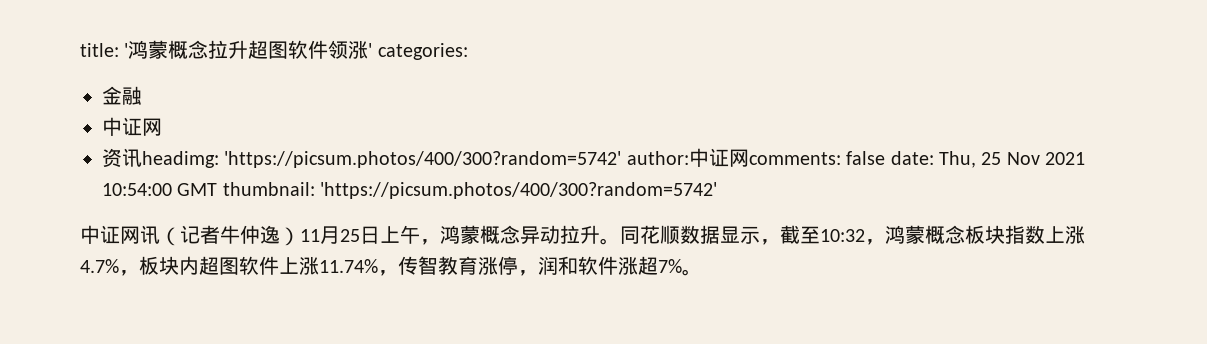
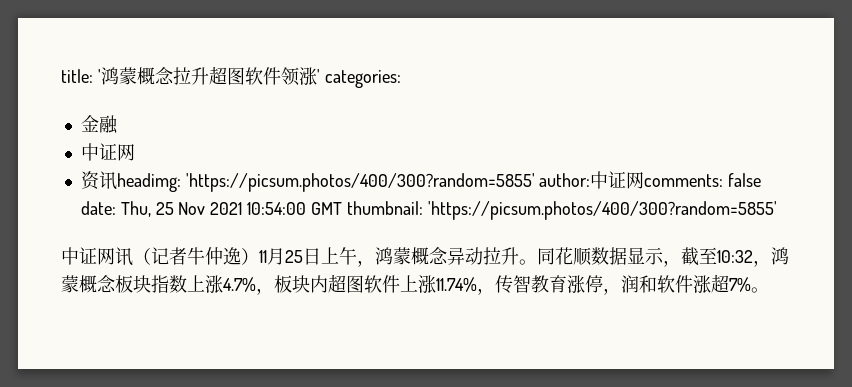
- 资讯headimg: 'https://picsum.photos/400/300?random=5742' author:中证网comments: false date: Thu, 25 Nov 2021 10:54:00 GMT thumbnail: 'https://picsum.photos/400/300?random=5742'
+ 资讯headimg: 'https://picsum.photos/400/300?random=5855' author:中证网comments: false date: Thu, 25 Nov 2021 10:54:00 GMT thumbnail: 'https://picsum.photos/400/300?random=5855'

